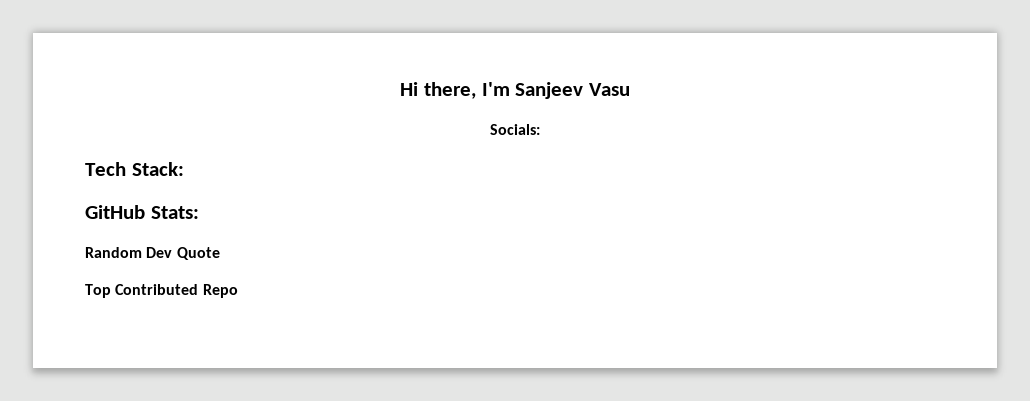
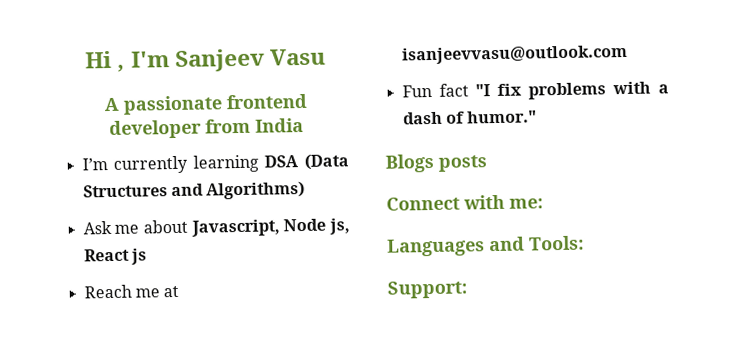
- Hi there, I'm Sanjeev Vasu
+ Hi , I'm Sanjeev Vasu
- Socials:
- Tech Stack:
- GitHub Stats:
- Random Dev Quote
- Top Contributed Repo
+ A passionate frontend developer from India
+ I’m currently learning DSA (Data Structures and Algorithms)
+ Ask me about Javascript, Node js, React js
+ Reach me at isanjeevvasu@outlook.com
+ Fun fact "I fix problems with a dash of humor."
+ Blogs posts
+ Connect with me:
+ Languages and Tools:
+ Support:

